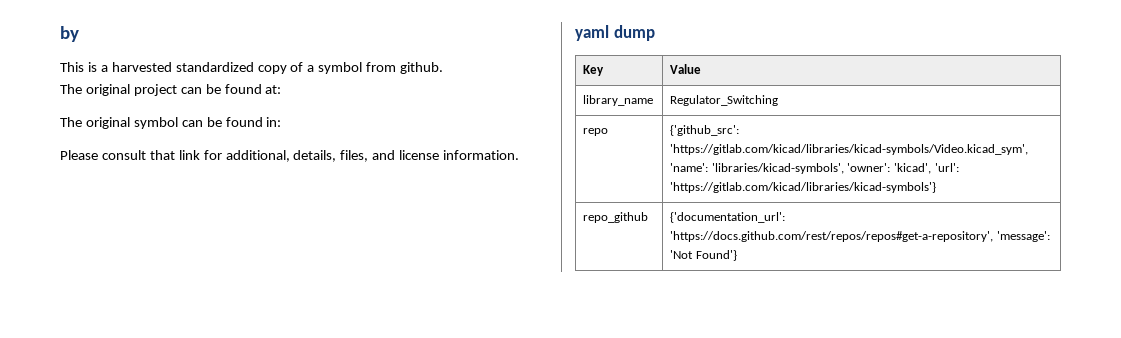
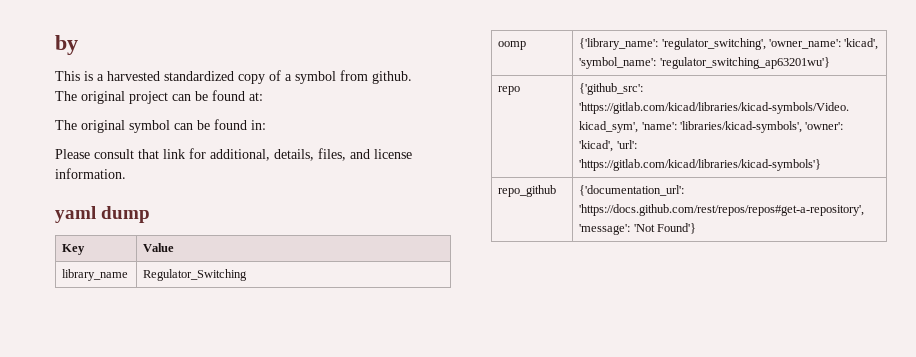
+ oomp | {'library_name': 'regulator_switching', 'owner_name': 'kicad', 'symbol_name': 'regulator_switching_ap63201wu'}

